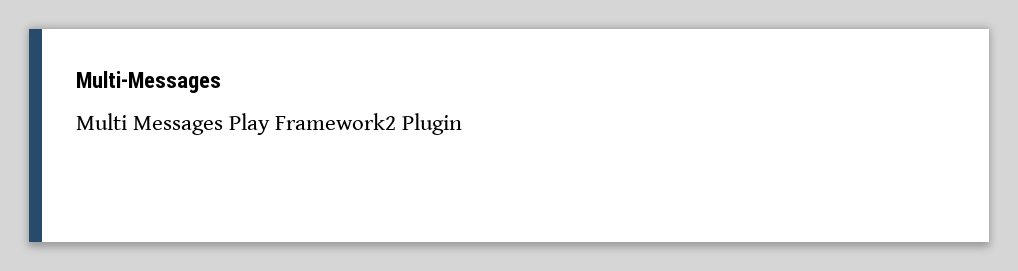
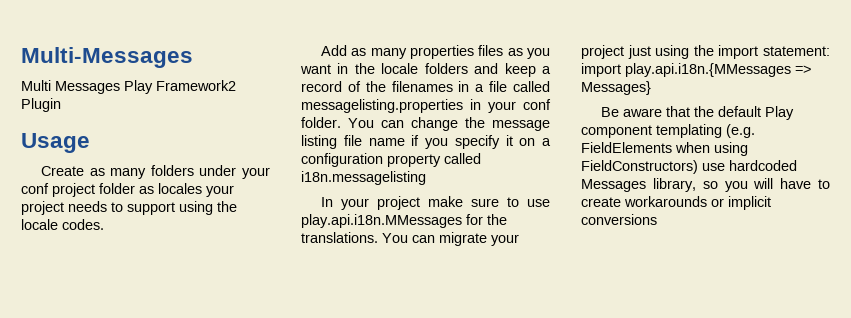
+ Usage
+ Create as many folders under your conf project folder as locales your project needs to support using the locale codes.
+ Add as many properties files as you want in the locale folders and keep a record of the filenames in a file called messagelisting.properties in your conf folder. You can change the message listing file name if you specify it on a configuration property called i18n.messagelisting
+ In your project make sure to use play.api.i18n.MMessages for the translations. You can migrate your project just using the import statement: import play.api.i18n.{MMessages => Messages}
+ Be aware that the default Play component templating (e.g. FieldElements when using FieldConstructors) use hardcoded Messages library, so you will have to create workarounds or implicit conversions

